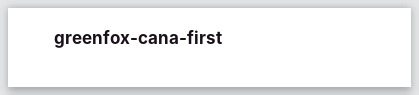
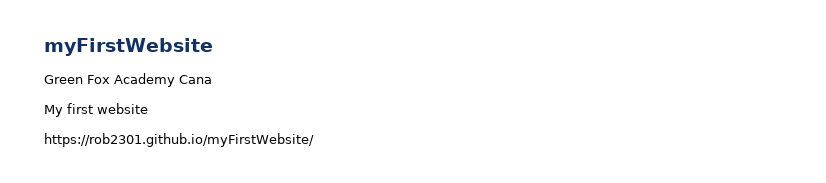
- greenfox-cana-first
+ myFirstWebsite
+ Green Fox Academy Cana
+ My first website
+ https://rob2301.github.io/myFirstWebsite/

